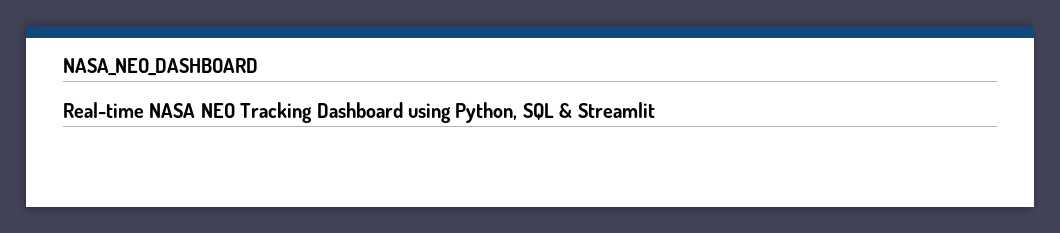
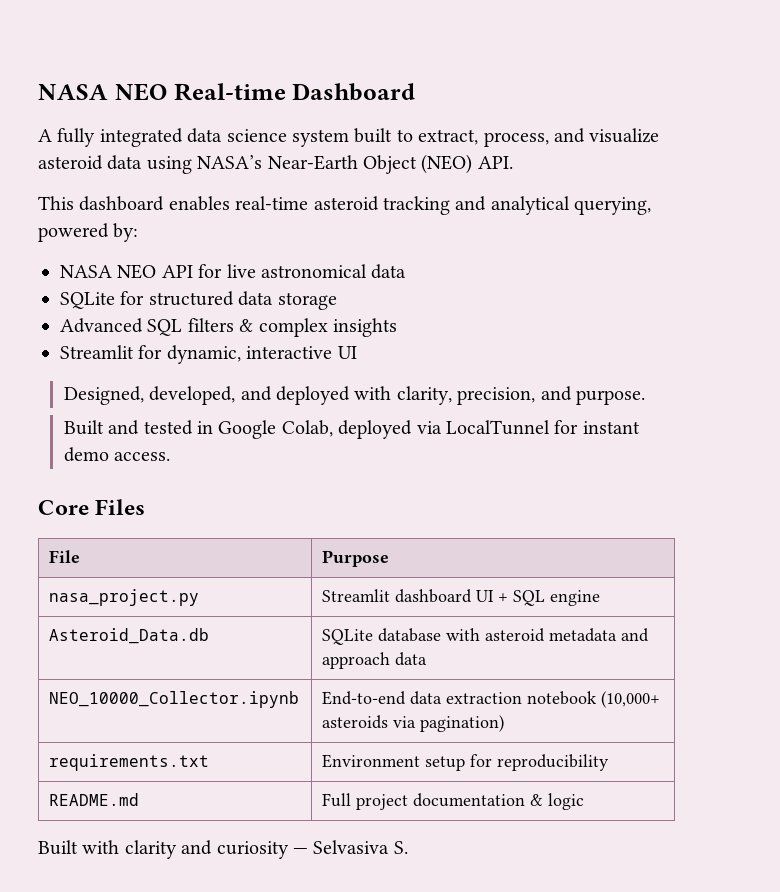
- NASA_NEO_DASHBOARD
- Real-time NASA NEO Tracking Dashboard using Python, SQL & Streamlit
+ NASA NEO Real-time Dashboard
+ A fully integrated data science system built to extract, process, and visualize asteroid data using NASA’s Near-Earth Object (NEO) API.
+ This dashboard enables real-time asteroid tracking and analytical querying, powered by:
+ NASA NEO API for live astronomical data
+ SQLite for structured data storage
+ Advanced SQL filters & complex insights
+ Streamlit for dynamic, interactive UI
+ Designed, developed, and deployed with clarity, precision, and purpose.
+ Built and tested in Google Colab, deployed via LocalTunnel for instant demo access.
+ Core Files
+ File | Purpose
+ nasa_project.py | Streamlit dashboard UI + SQL engine
+ Asteroid_Data.db | SQLite database with asteroid metadata and approach data
+ NEO_10000_Collector.ipynb | End-to-end data extraction notebook (10,000+ asteroids via pagination)
+ requirements.txt | Environment setup for reproducibility
+ README.md | Full project documentation & logic
+ Built with clarity and curiosity — Selvasiva S.

